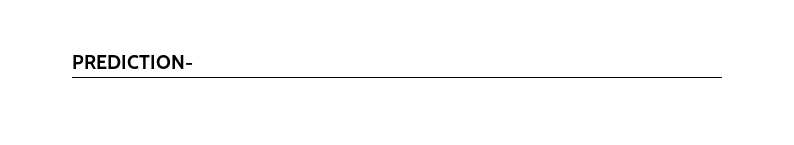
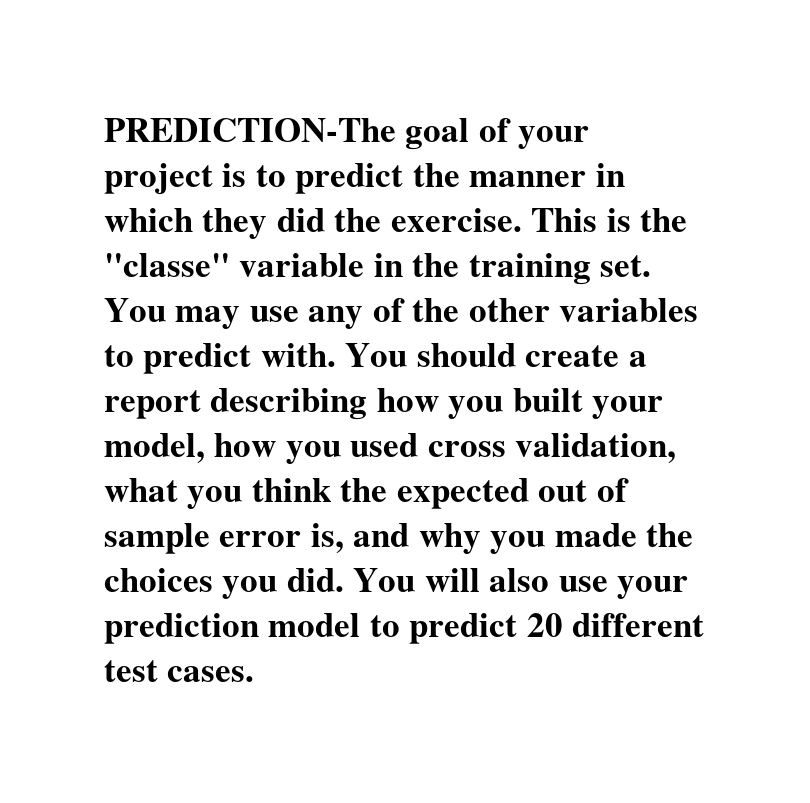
- PREDICTION-
+ PREDICTION-The goal of your project is to predict the manner in which they did the exercise. This is the "classe" variable in the training set. You may use any of the other variables to predict with. You should create a report describing how you built your model, how you used cross validation, what you think the expected out of sample error is, and why you made the choices you did. You will also use your prediction model to predict 20 different test cases.

